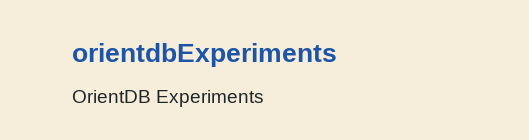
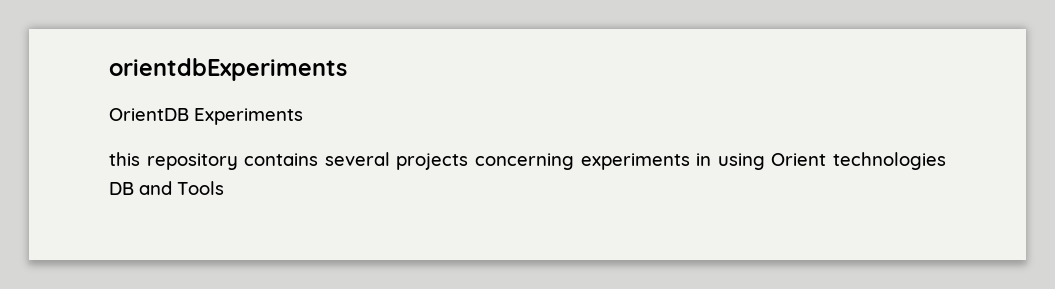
+ this repository contains several projects concerning experiments in using Orient technologies DB and Tools

